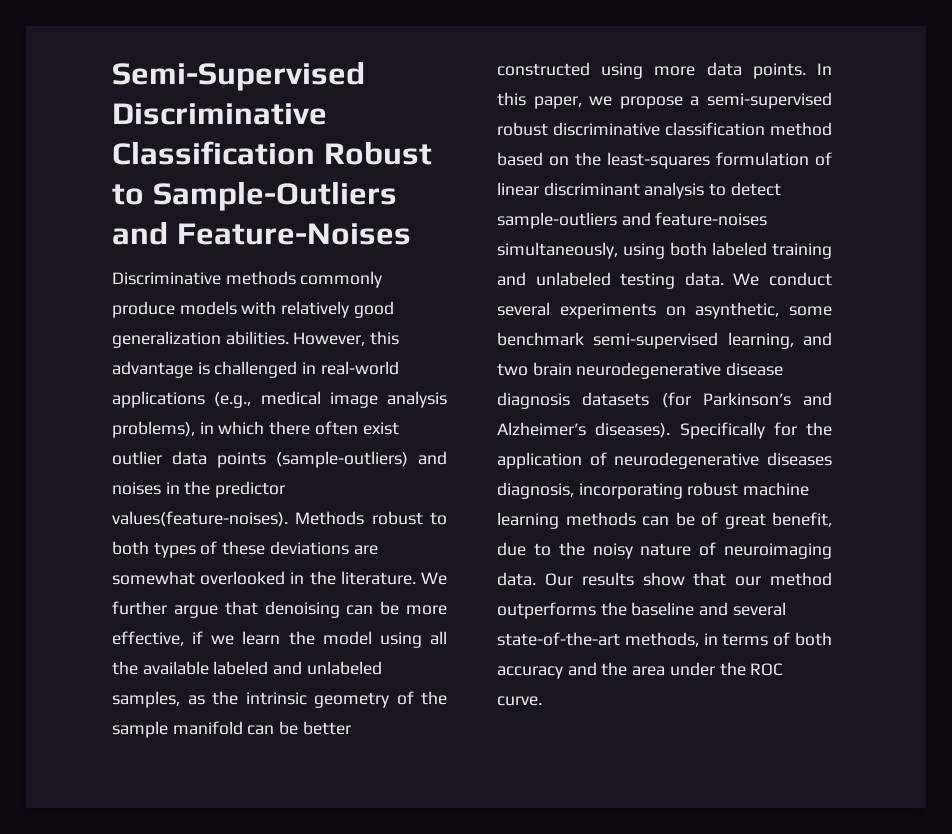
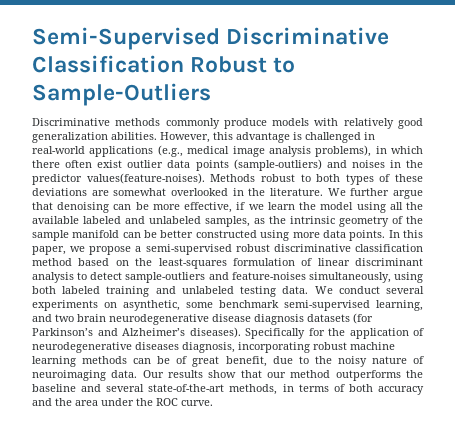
- Semi-Supervised Discriminative Classification Robust to Sample-Outliers and Feature-Noises
+ Semi-Supervised Discriminative Classification Robust to Sample-Outliers

